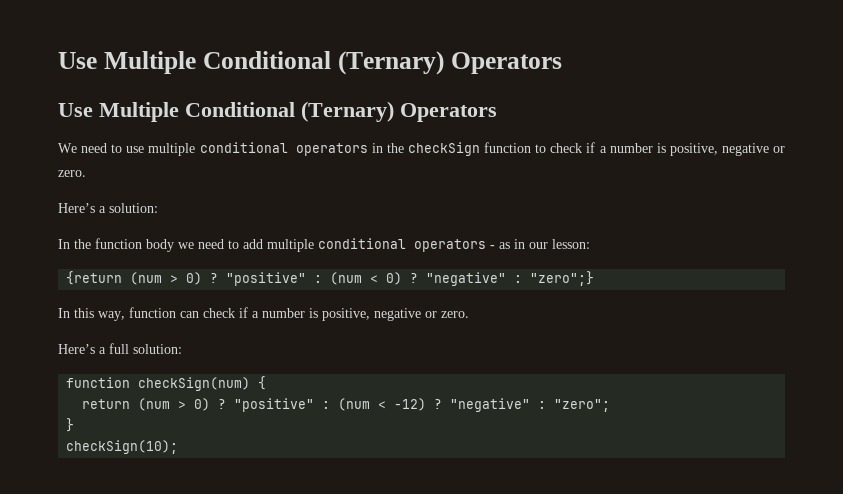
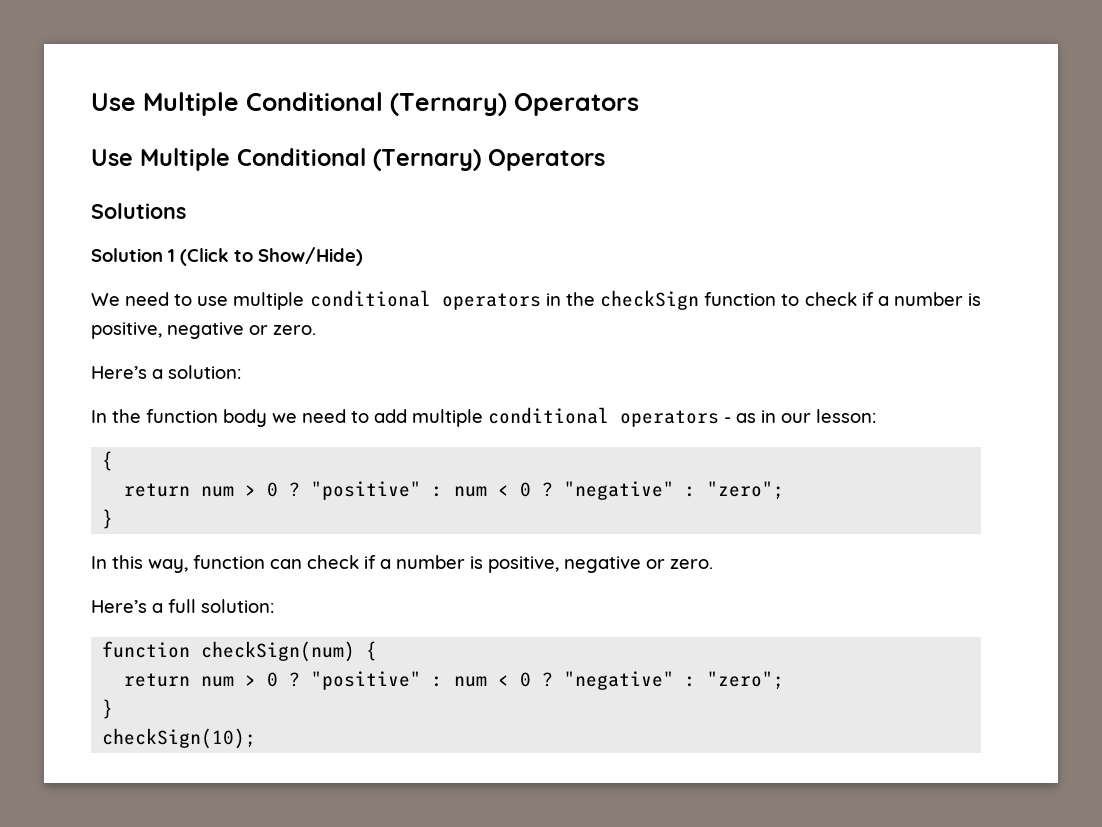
+ Solutions
+ Solution 1 (Click to Show/Hide)
  In the function body we need to add multiple conditional operators - as in our lesson:
- {return (num > 0) ? "positive" : (num < 0) ? "negative" : "zero";}
+ {
+ return num > 0 ? "positive" : num < 0 ? "negative" : "zero";
+ }
  function checkSign(num) {
- return (num > 0) ? "positive" : (num < -12) ?
+ return num > 0 ? "positive" : num < 0 ?

